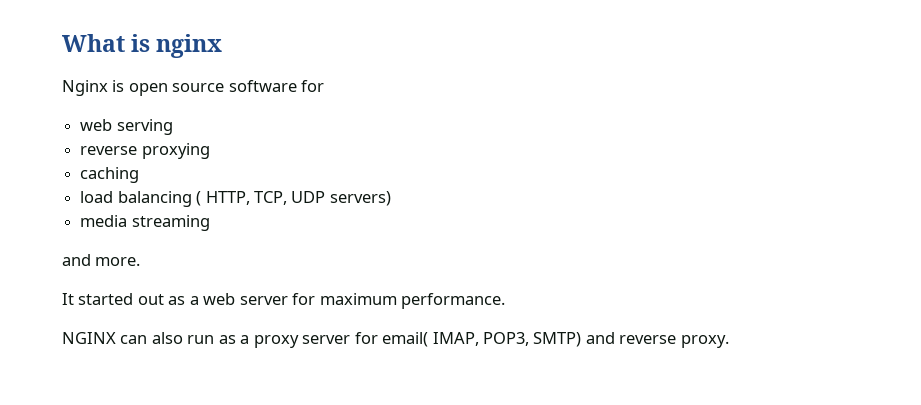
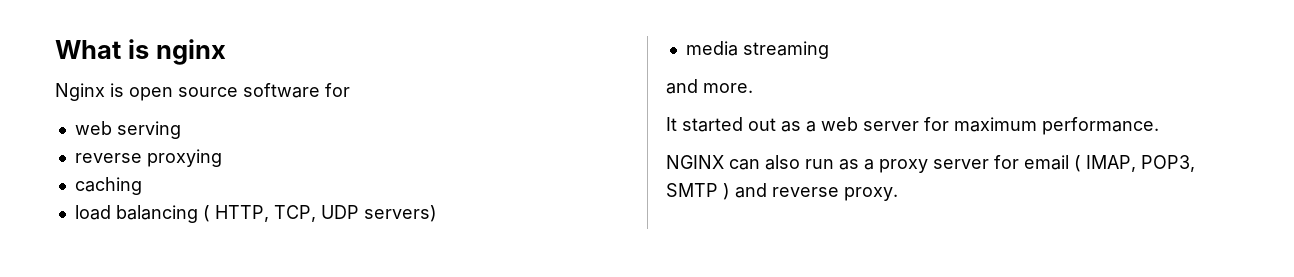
- NGINX can also run as a proxy server for email( IMAP, POP3, SMTP) and reverse proxy.
+ NGINX can also run as a proxy server for email ( IMAP, POP3, SMTP ) and reverse proxy.

